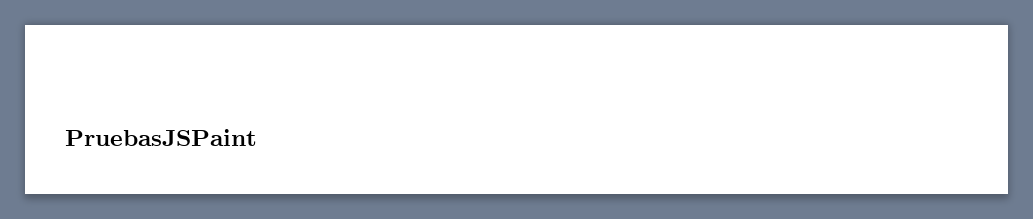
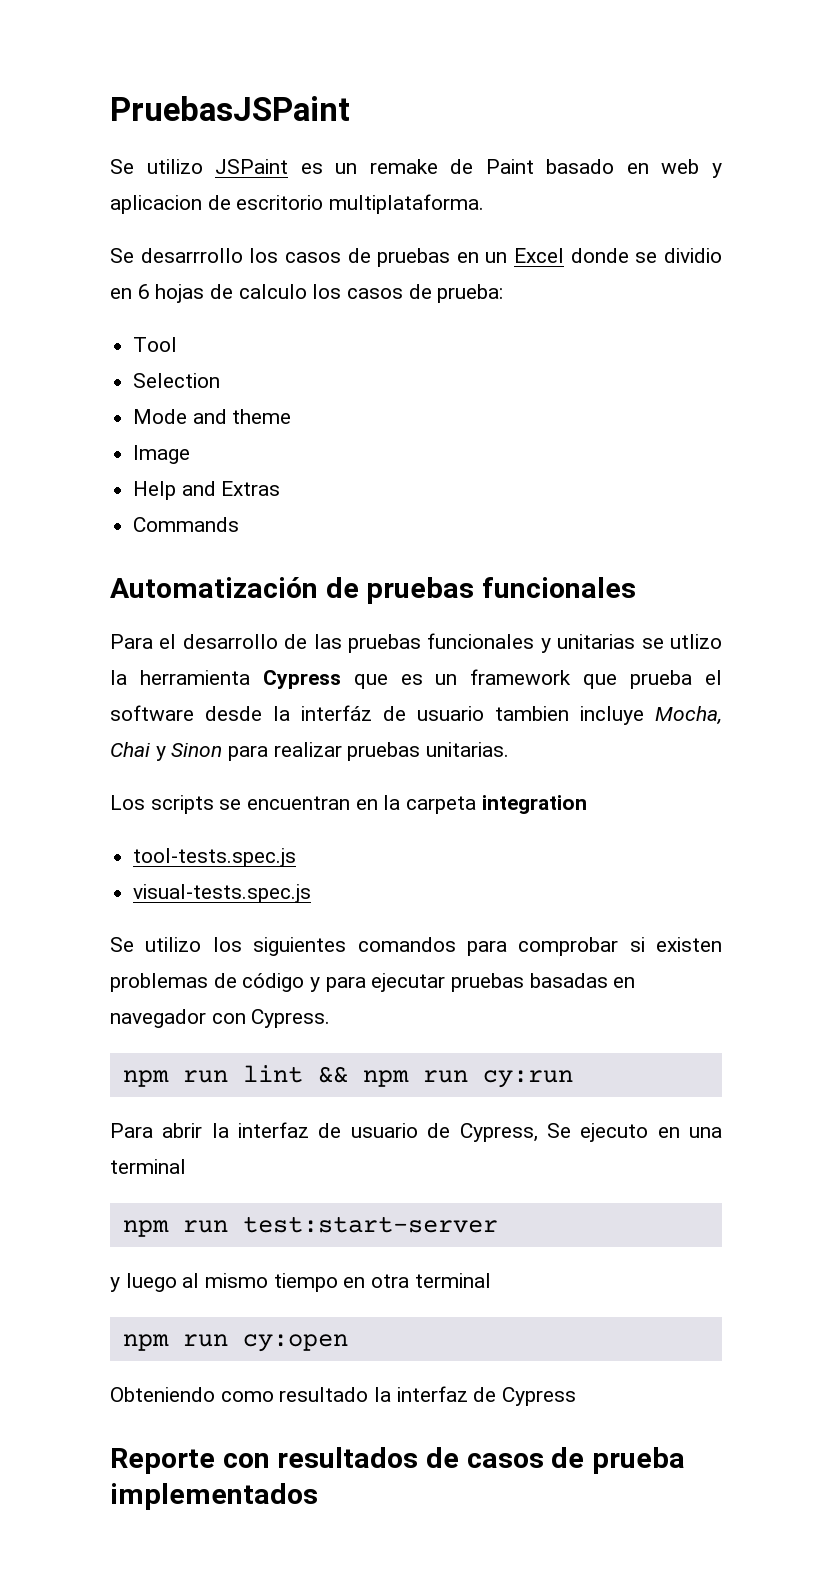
+ Se utilizo JSPaint es un remake de Paint basado en web y aplicacion de escritorio multiplataforma.
+ Se desarrrollo los casos de pruebas en un Excel donde se dividio en 6 hojas de calculo los casos de prueba:
+ Tool
+ Selection
+ Mode and theme
+ Image
+ Help and Extras
+ Commands
+ Automatización de pruebas funcionales
+ Para el desarrollo de las pruebas funcionales y unitarias se utlizo la herramienta Cypress que es un framework que prueba el software desde la interfáz de usuario tambien incluye Mocha, Chai y Sinon para realizar pruebas unitarias.
+ Los scripts se encuentran en la carpeta integration
+ tool-tests.spec.js
+ visual-tests.spec.js
+ Se utilizo los siguientes comandos para comprobar si existen problemas de código y para ejecutar pruebas basadas en navegador con Cypress.
+ npm run lint && npm run cy:run
+ Para abrir la interfaz de usuario de Cypress, Se ejecuto en una terminal
+ npm run test:start-server
+ y luego al mismo tiempo en otra terminal
+ npm run cy:open
+ Obteniendo como resultado la interfaz de Cypress
+ Reporte con resultados de casos de prueba implementados

